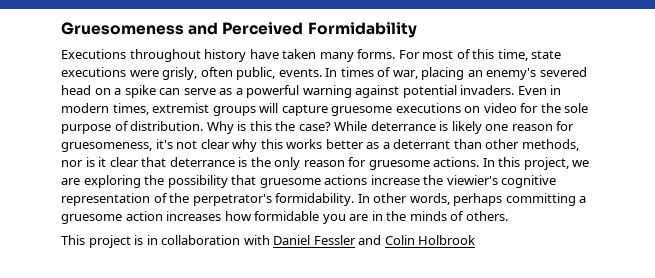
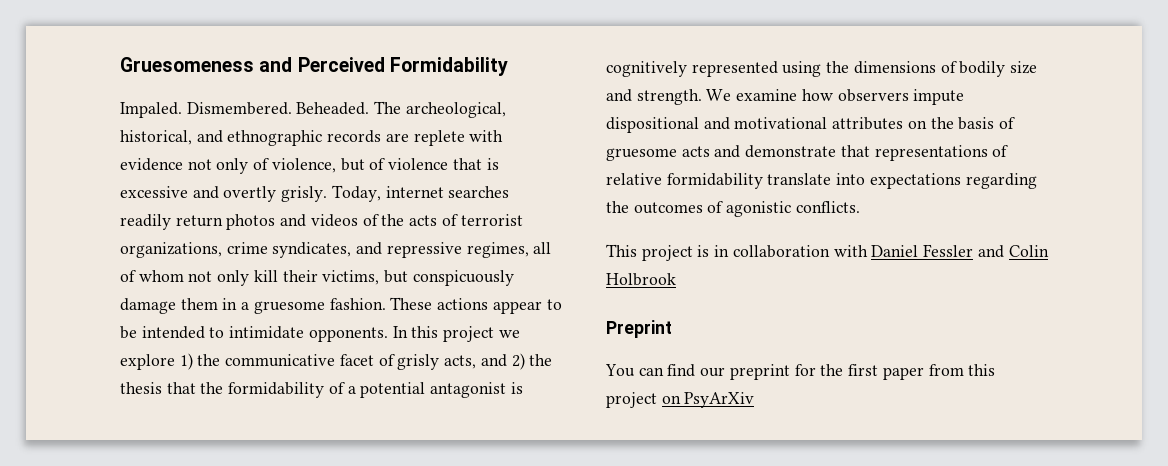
- Executions throughout history have taken many forms. For most of this time, state executions were grisly, often public, events. In times of war, placing an enemy's severed head on a spike can serve as a powerful warning against potential invaders. Even in modern times, extremist groups will capture gruesome executions on video for the sole purpose of distribution. Why is this the case? While deterrance is likely one reason for gruesomeness, it's not clear why this works better as a deterrant than other methods, nor is it clear that deterrance is the only reason for gruesome actions. In this project, we are exploring the possibility that gruesome actions increase the viewier's cognitive representation of the perpetrator's formidability. In other words, perhaps committing a gruesome action increases how formidable you are in the minds of others.
+ Impaled. Dismembered. Beheaded. The archeological, historical, and ethnographic records are replete with evidence not only of violence, but of violence that is excessive and overtly grisly. Today, internet searches readily return photos and videos of the acts of terrorist organizations, crime syndicates, and repressive regimes, all of whom not only kill their victims, but conspicuously damage them in a gruesome fashion. These actions appear to be intended to intimidate opponents. In this project we explore 1) the communicative facet of grisly acts, and 2) the thesis that the formidability of a potential antagonist is cognitively represented using the dimensions of bodily size and strength. We examine how observers impute dispositional and motivational attributes on the basis of gruesome acts and demonstrate that representations of relative formidability translate into expectations regarding the outcomes of agonistic conflicts.
+ Preprint
+ You can find our preprint for the first paper from this project on PsyArXiv

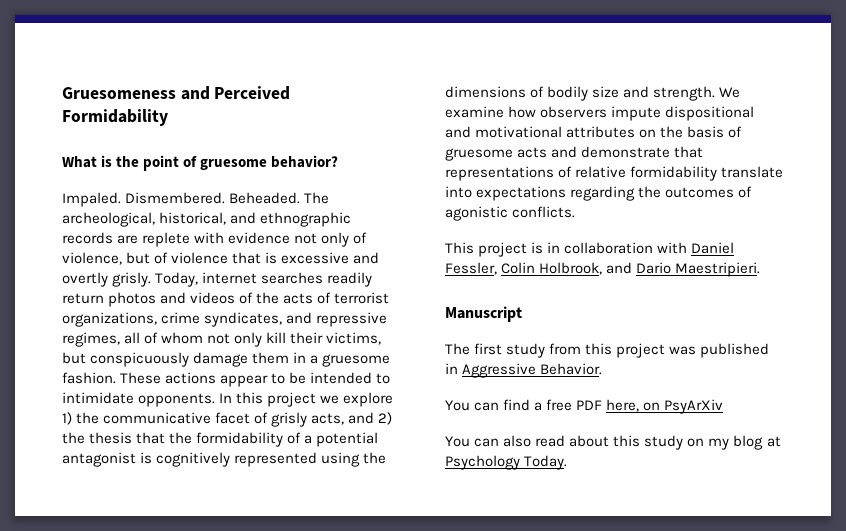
+ What is the point of gruesome behavior?
- This project is in collaboration with Daniel Fessler and Colin Holbrook
- Preprint
- You can find our preprint for the first paper from this project on PsyArXiv
+ This project is in collaboration with Daniel Fessler, Colin Holbrook, and Dario Maestripieri.
+ Manuscript
+ The first study from this project was published in Aggressive Behavior.
+ You can find a free PDF here, on PsyArXiv
+ You can also read about this study on my blog at Psychology Today.

